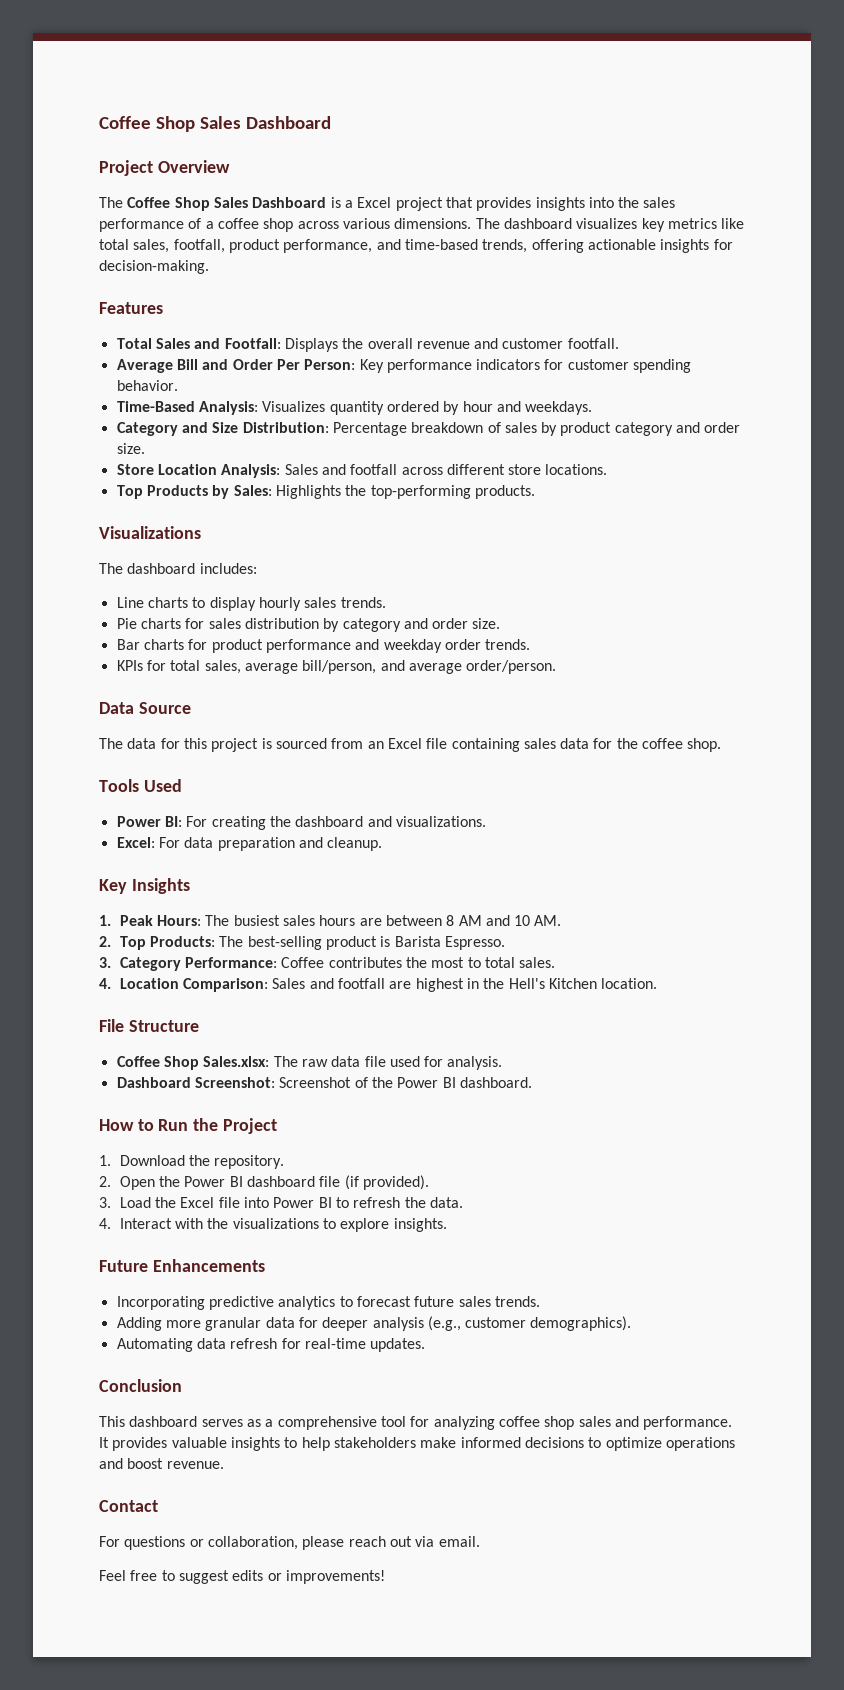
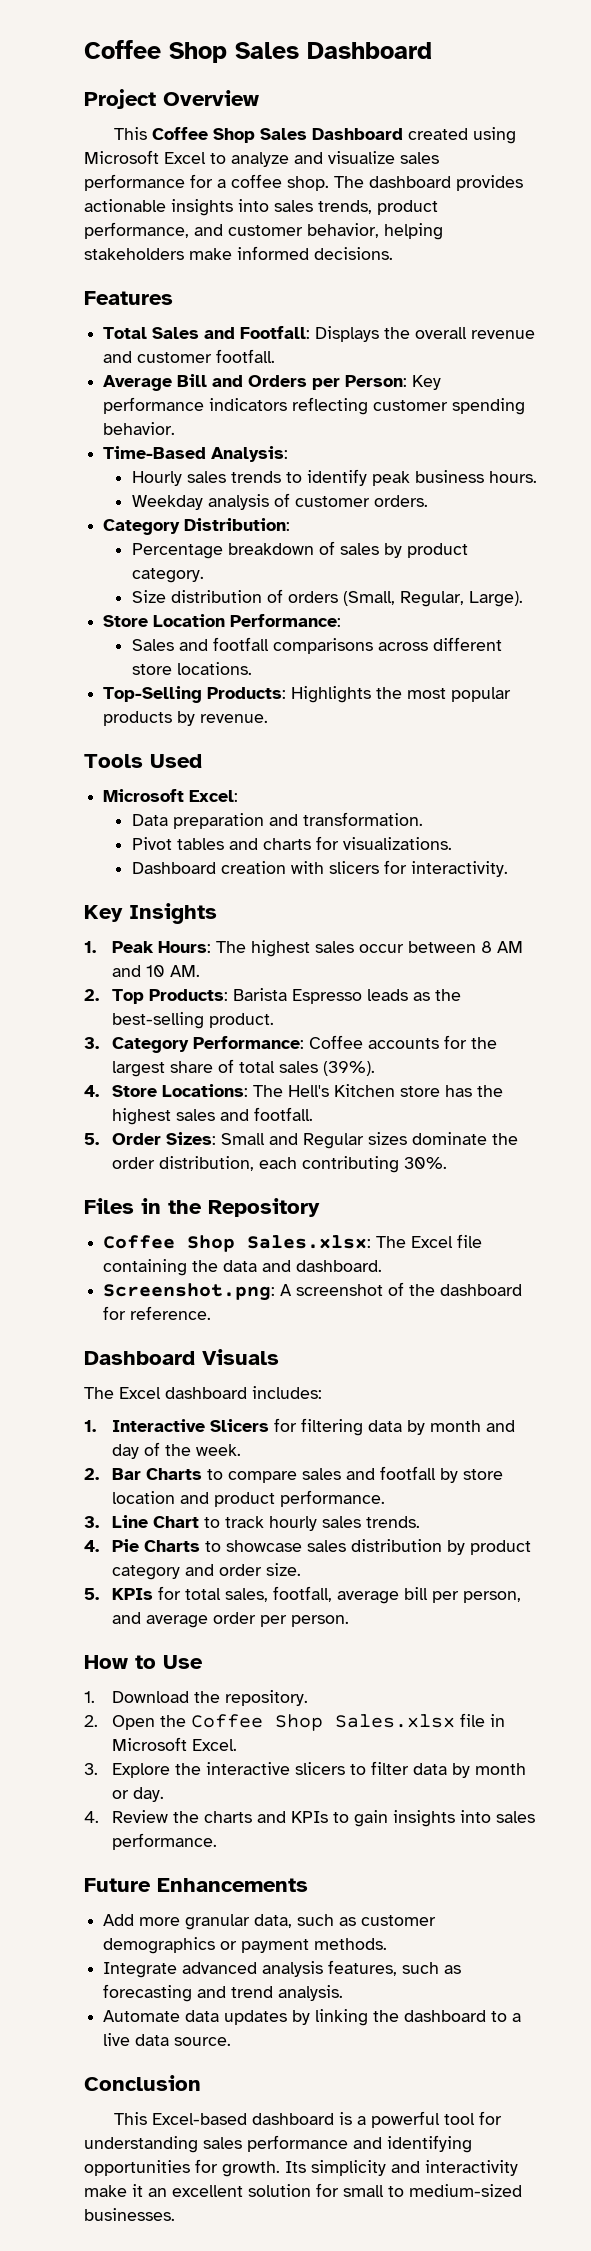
- The Coffee Shop Sales Dashboard is a Excel project that provides insights into the sales performance of a coffee shop across various dimensions. The dashboard visualizes key metrics like total sales, footfall, product performance, and time-based trends, offering actionable insights for decision-making.
+ This Coffee Shop Sales Dashboard created using Microsoft Excel to analyze and visualize sales performance for a coffee shop. The dashboard provides actionable insights into sales trends, product performance, and customer behavior, helping stakeholders make informed decisions.
- Average Bill and Order Per Person: Key performance indicators for customer spending behavior.
+ Average Bill and Orders per Person: Key performance indicators reflecting customer spending behavior.
- Time-Based Analysis: Visualizes quantity ordered by hour and weekdays.
- Category and Size Distribution: Percentage breakdown of sales by product category and order size.
+ Time-Based Analysis:
+ Hourly sales trends to identify peak business hours.
+ Weekday analysis of customer orders.
+ Category Distribution:
+ Percentage breakdown of sales by product category.
+ Size distribution of orders (Small, Regular, Large).
- Store Location Analysis: Sales and footfall across different store locations.
+ Store Location Performance:
+ Sales and footfall comparisons across different store locations.
- Top Products by Sales: Highlights the top-performing products.
- Visualizations
- The dashboard includes:
- Line charts to display hourly sales trends.
- Pie charts for sales distribution by category and order size.
- Bar charts for product performance and weekday order trends.
- KPIs for total sales, average bill/person, and average order/person.
- Data Source
- The data for this project is sourced from an Excel file containing sales data for the coffee shop.
+ Top-Selling Products: Highlights the most popular products by revenue.
  Tools Used
- Power BI: For creating the dashboard and visualizations.
- Excel: For data preparation and cleanup.
+ Microsoft Excel:
+ Data preparation and transformation.
+ Pivot tables and charts for visualizations.
+ Dashboard creation with slicers for interactivity.
- 1. Peak Hours: The busiest sales hours are between 8 AM and 10 AM.
+ 1. Peak Hours: The highest sales occur between 8 AM and 10 AM.
- 2. Top Products: The best-selling product is Barista Espresso.
- 3. Category Performance: Coffee contributes the most to total sales.
- 4. Location Comparison: Sales and footfall are highest in the Hell's Kitchen location.
- File Structure
- Coffee Shop Sales.xlsx: The raw data file used for analysis.
- Dashboard Screenshot: Screenshot of the Power BI dashboard.
+ 2. Top Products: Barista Espresso leads as the best-selling product.
+ 3. Category Performance: Coffee accounts for the largest share of total sales (39%).
+ 4. Store Locations: The Hell's Kitchen store has the highest sales and footfall.
+ 5. Order Sizes: Small and Regular sizes dominate the order distribution, each contributing 30%.
+ Files in the Repository
+ Coffee Shop Sales.xlsx: The Excel file containing the data and dashboard.
+ Screenshot.png: A screenshot of the dashboard for reference.
+ Dashboard Visuals
+ The Excel dashboard includes:
+ 1. Interactive Slicers for filtering data by month and day of the week.
+ 2. Bar Charts to compare sales and footfall by store location and product performance.
+ 3. Line Chart to track hourly sales trends.
+ 4. Pie Charts to showcase sales distribution by product category and order size.
+ 5. KPIs for total sales, footfall, average bill per person, and average order per person.
- How to Run the Project
+ How to Use
- 2. Open the Power BI dashboard file (if provided).
- 3. Load the Excel file into Power BI to refresh the data.
- 4. Interact with the visualizations to explore insights.
+ 2. Open the Coffee Shop Sales.xlsx file in Microsoft Excel.
+ 3. Explore the interactive slicers to filter data by month or day.
+ 4. Review the charts and KPIs to gain insights into sales performance.
  Future Enhancements
- Incorporating predictive analytics to forecast future sales trends.
- Adding more granular data for deeper analysis (e.g., customer demographics).
- Automating data refresh for real-time updates.
+ Add more granular data, such as customer demographics or payment methods.
+ Integrate advanced analysis features, such as forecasting and trend analysis.
+ Automate data updates by linking the dashboard to a live data source.
  Conclusion
- This dashboard serves as a comprehensive tool for analyzing coffee shop sales and performance. It provides valuable insights to help stakeholders make informed decisions to optimize operations and boost revenue.
- Contact
- For questions or collaboration, please reach out via email.
- Feel free to suggest edits or improvements!
+ This Excel-based dashboard is a powerful tool for understanding sales performance and identifying opportunities for growth. Its simplicity and interactivity make it an excellent solution for small to medium-sized businesses.

